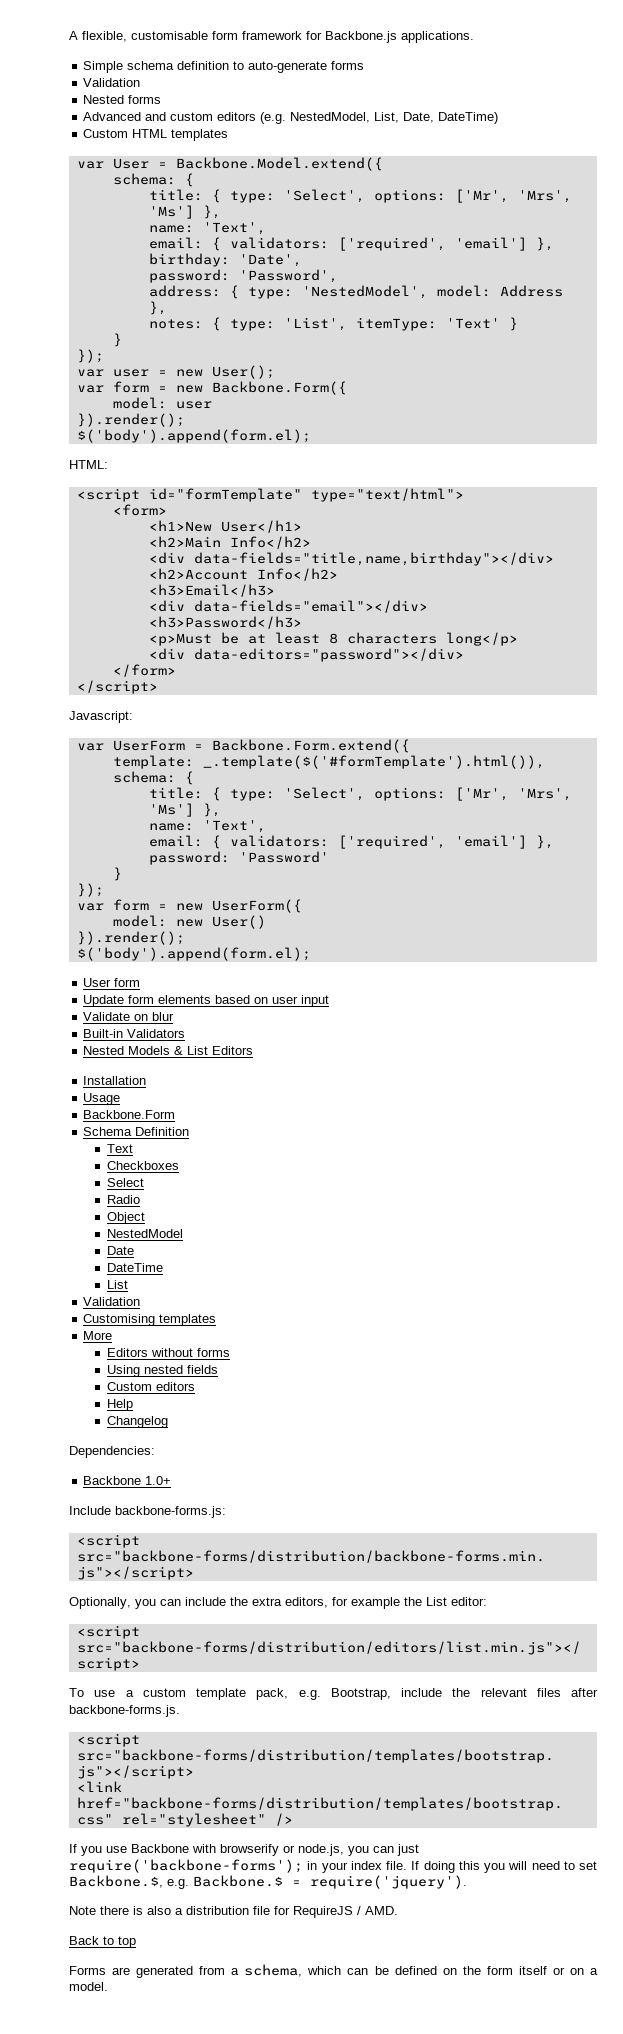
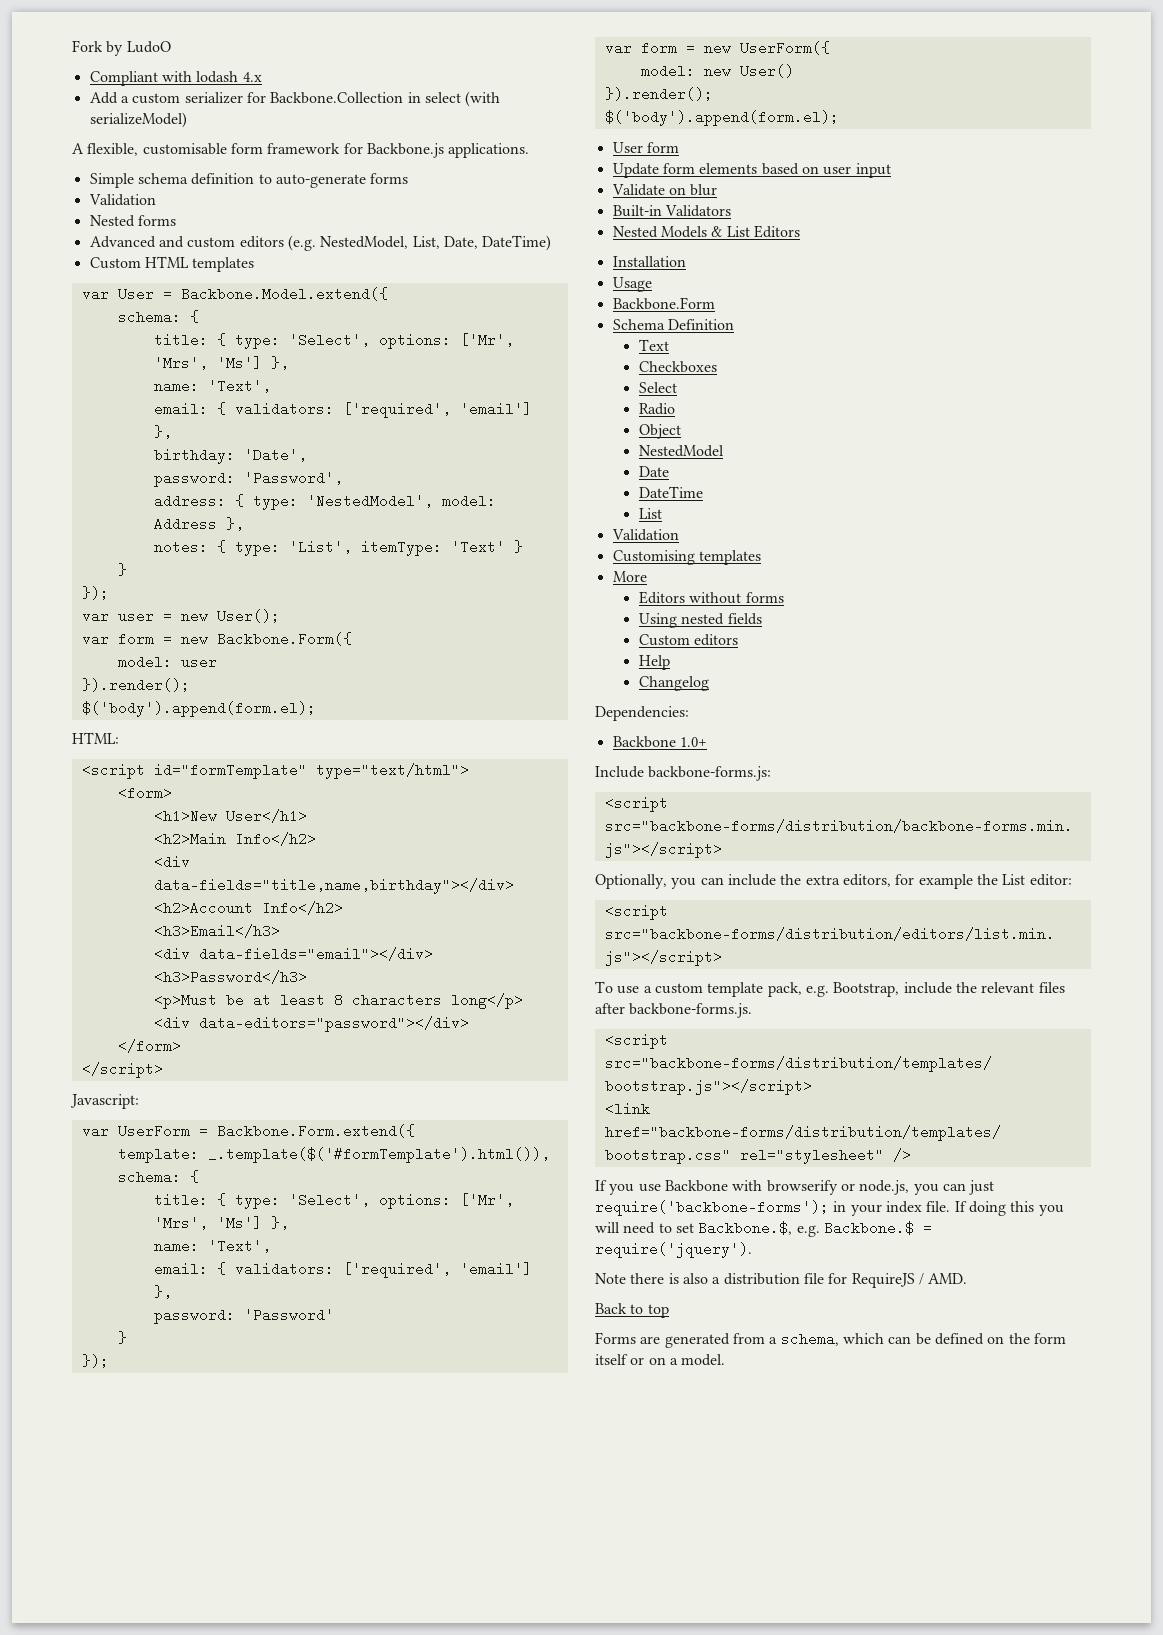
+ Fork by LudoO
+ Compliant with lodash 4.x
+ Add a custom serializer for Backbone.Collection in select (with serializeModel)

